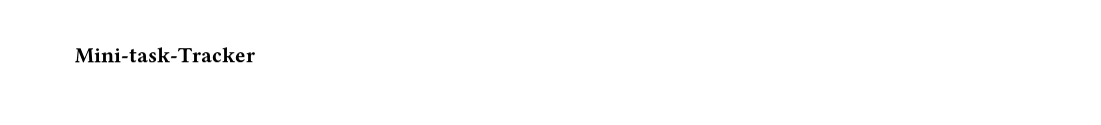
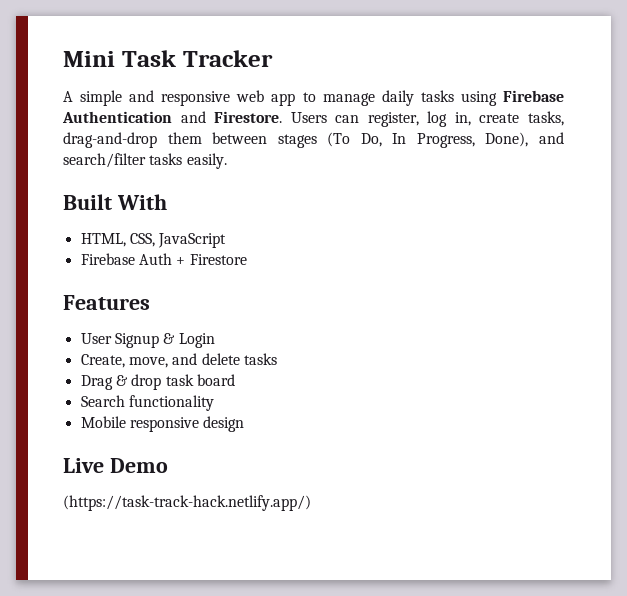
- Mini-task-Tracker
+ Mini Task Tracker
+ A simple and responsive web app to manage daily tasks using Firebase Authentication and Firestore. Users can register, log in, create tasks, drag-and-drop them between stages (To Do, In Progress, Done), and search/filter tasks easily.
+ Built With
+ HTML, CSS, JavaScript
+ Firebase Auth + Firestore
+ Features
+ User Signup & Login
+ Create, move, and delete tasks
+ Drag & drop task board
+ Search functionality
+ Mobile responsive design
+ Live Demo
+ (https://task-track-hack.netlify.app/)

